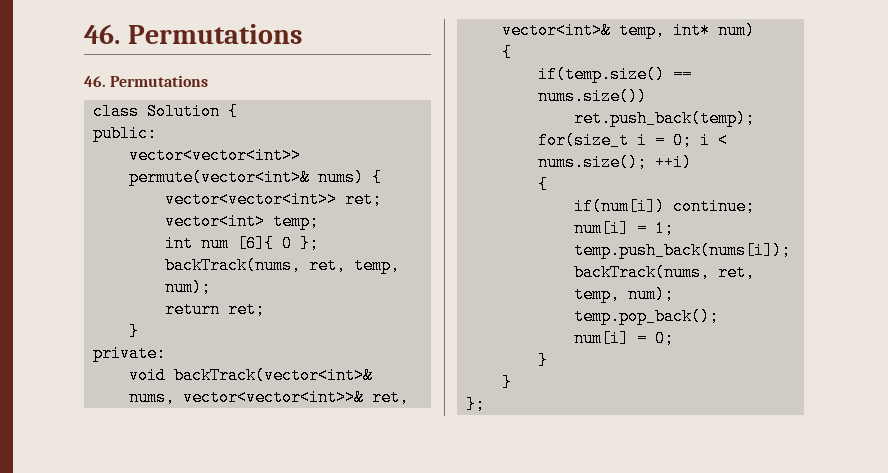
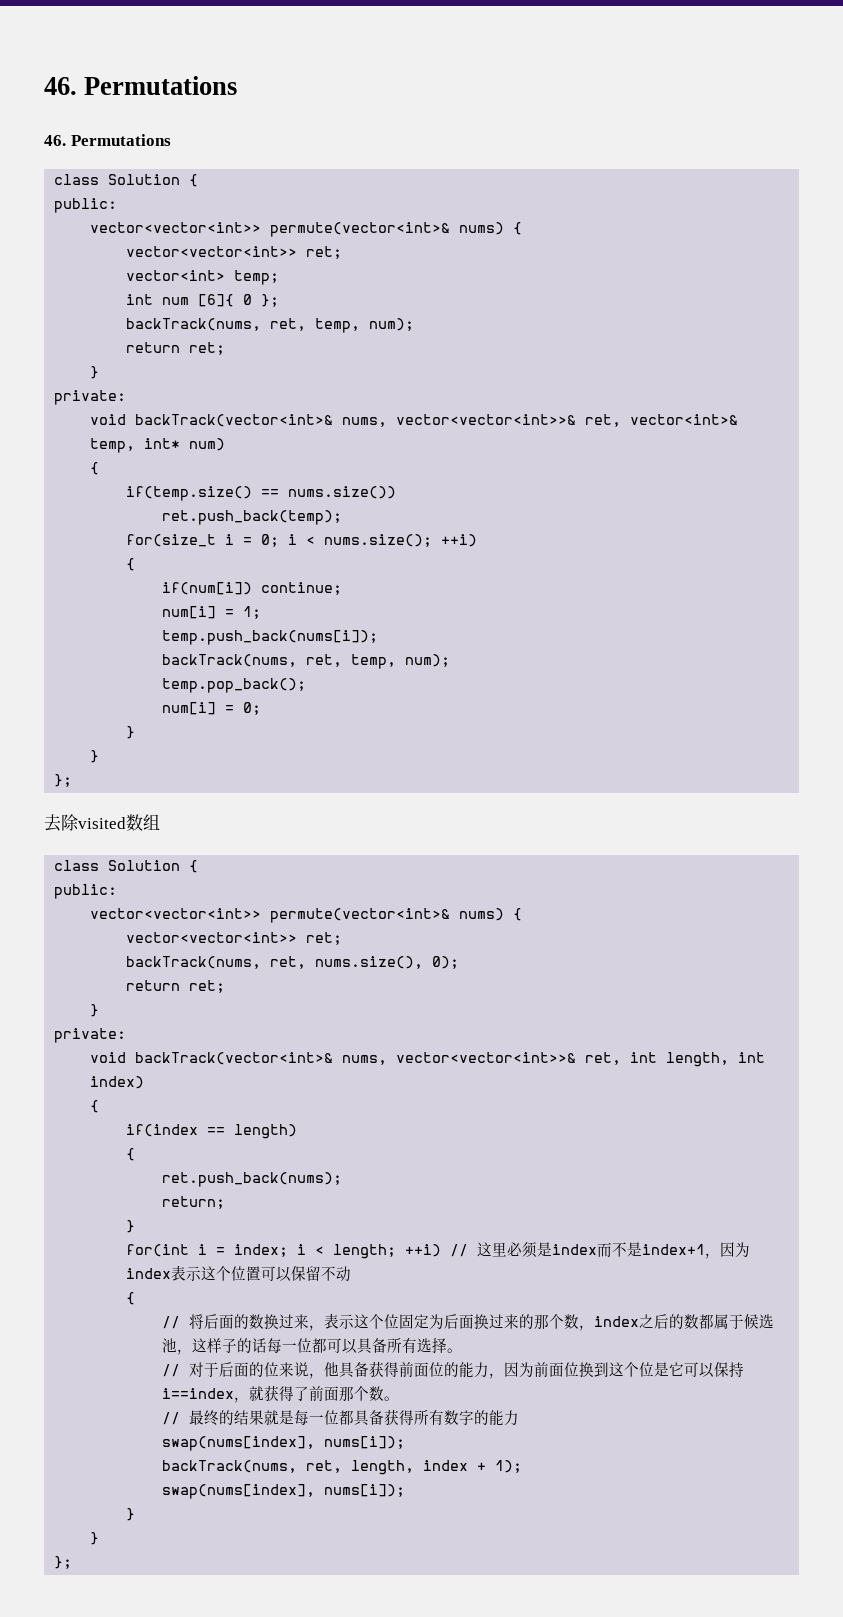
+ 去除visited数组
+ class Solution {
+ public:
+ vector<vector<int>> permute(vector<int>& nums) {
+ vector<vector<int>> ret;
+ backTrack(nums, ret, nums.size(), 0);
+ return ret;
+ }
+ private:
+ void backTrack(vector<int>& nums, vector<vector<int>>& ret, int length, int index)
+ {
+ if(index == length)
+ {
+ ret.push_back(nums);
+ return;
+ }
+ for(int i = index; i < length; ++i) // 这里必须是index而不是index+1，因为index表示这个位置可以保留不动
+ {
+ // 将后面的数换过来，表示这个位固定为后面换过来的那个数，index之后的数都属于候选池，这样子的话每一位都可以具备所有选择。
+ // 对于后面的位来说，他具备获得前面位的能力，因为前面位换到这个位是它可以保持i==index，就获得了前面那个数。
+ // 最终的结果就是每一位都具备获得所有数字的能力
+ swap(nums[index], nums[i]);
+ backTrack(nums, ret, length, index + 1);
+ swap(nums[index], nums[i]);
+ }
+ }
+ };

